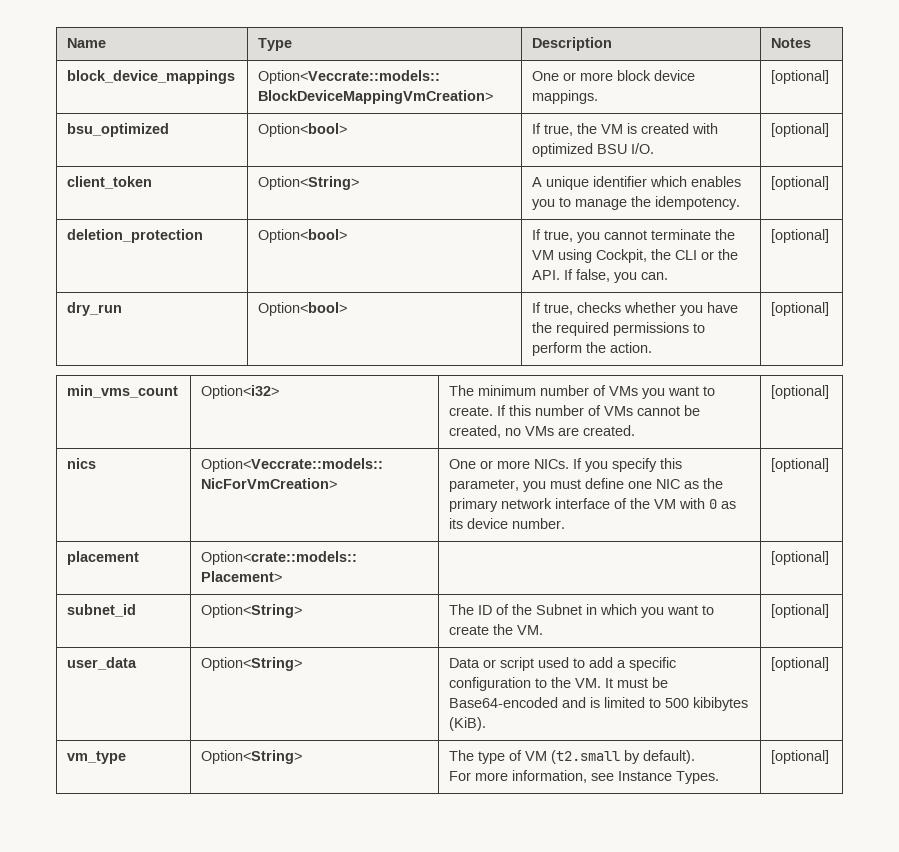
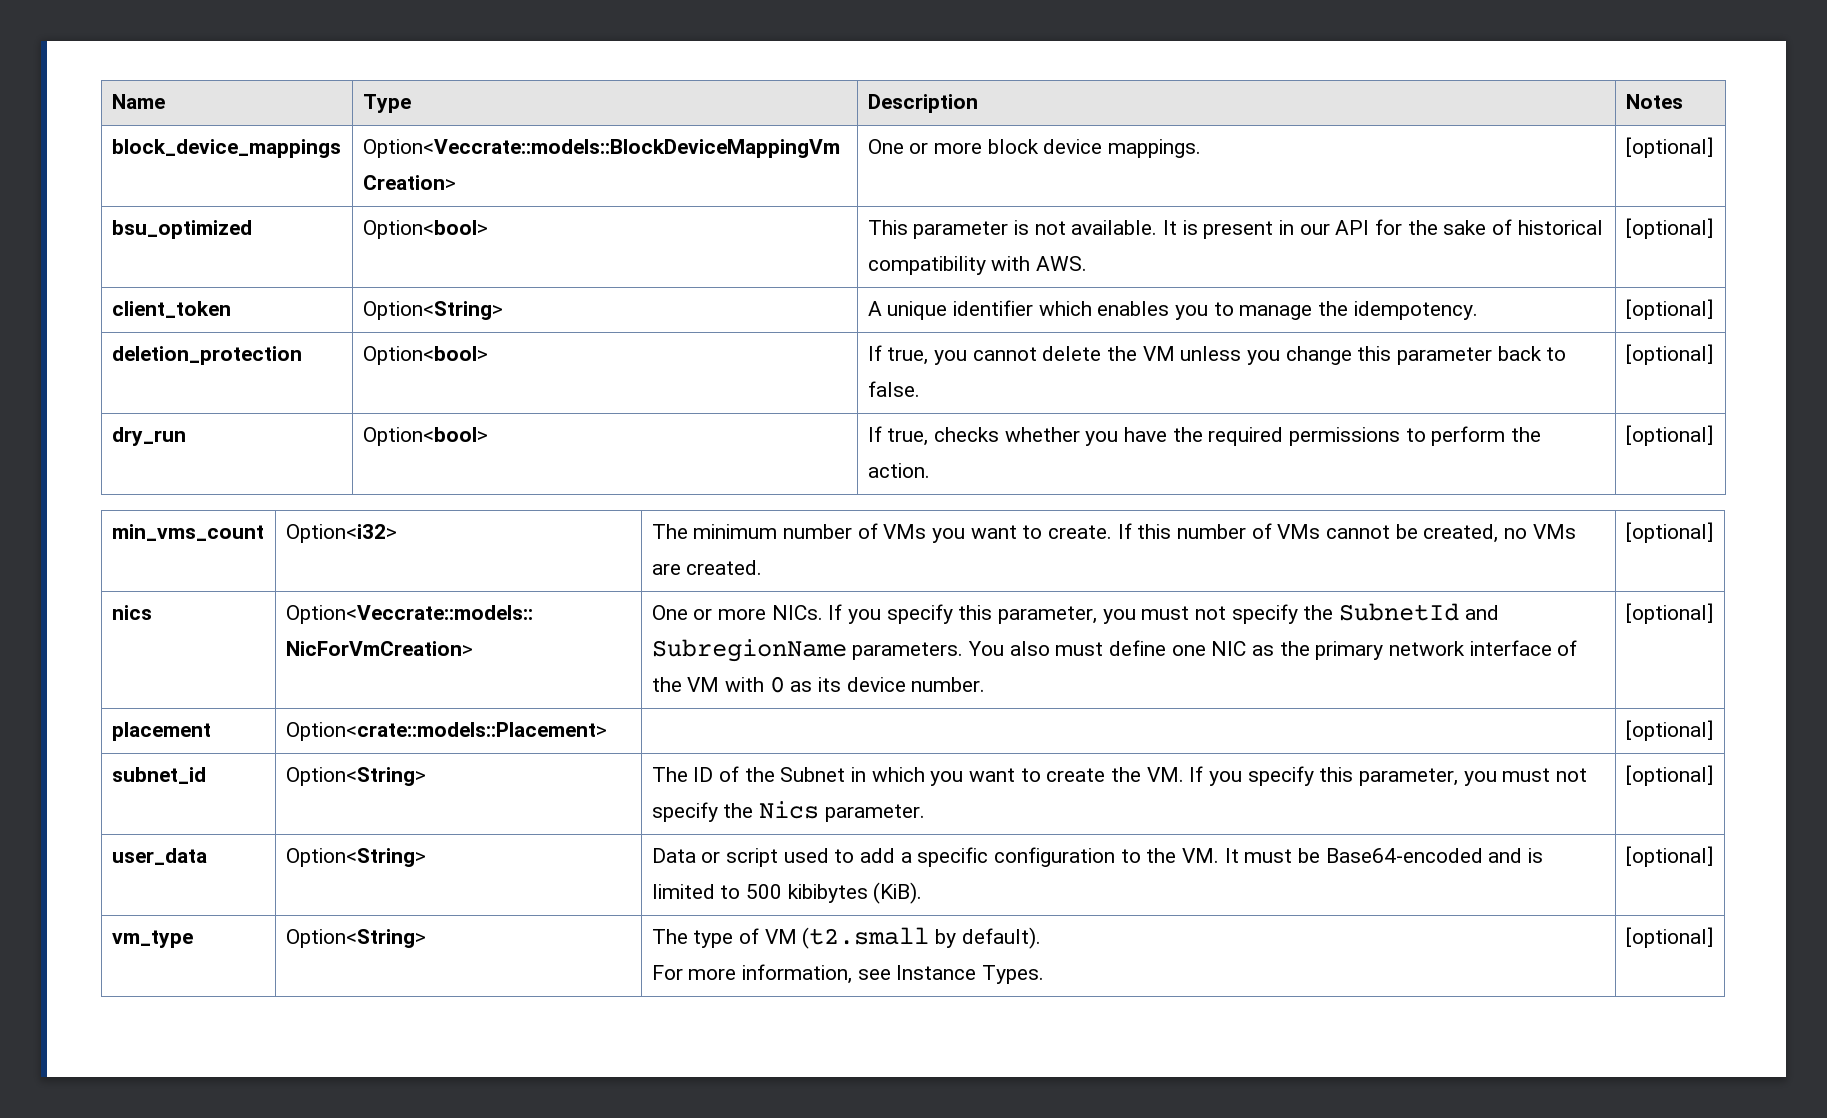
- bsu_optimized | Option<bool> | If true, the VM is created with optimized BSU I/O. | [optional]
+ bsu_optimized | Option<bool> | This parameter is not available. It is present in our API for the sake of historical compatibility with AWS. | [optional]
- deletion_protection | Option<bool> | If true, you cannot terminate the VM using Cockpit, the CLI or the API. If false, you can. | [optional]
+ deletion_protection | Option<bool> | If true, you cannot delete the VM unless you change this parameter back to false. | [optional]
- If you specify this parameter, you must define one NIC as the primary network interface of the VM with 0 as its device number.
+ If you specify this parameter, you must not specify the SubnetId and SubregionName parameters. You also must define one NIC as the primary network interface of the VM with 0 as its device number.
- subnet_id | Option<String> | The ID of the Subnet in which you want to create the VM. | [optional]
+ subnet_id | Option<String> | The ID of the Subnet in which you want to create the VM. If you specify this parameter, you must not specify the Nics parameter. | [optional]

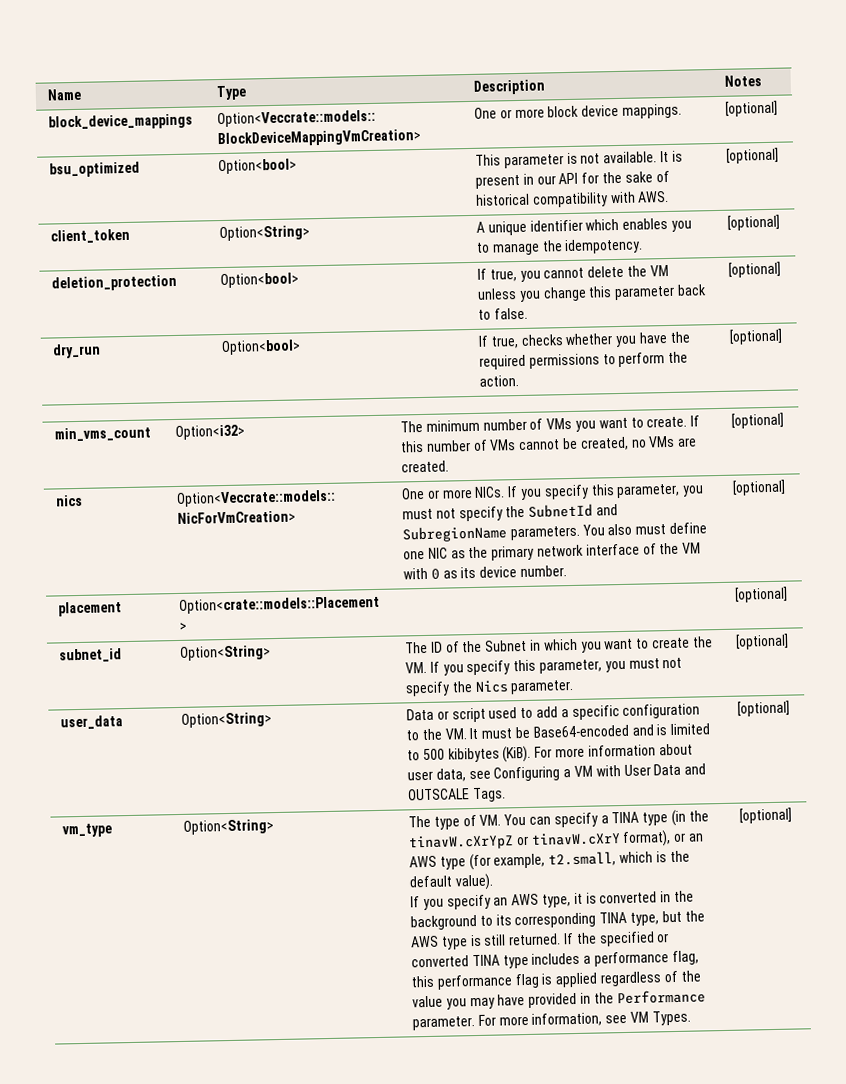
+ For more information about user data, see Configuring a VM with User Data and OUTSCALE Tags.
- The type of VM (t2.small by default).
- For more information, see Instance Types.
+ The type of VM. You can specify a TINA type (in the tinavW.cXrYpZ or tinavW.cXrY format), or an AWS type (for example, t2.small, which is the default value).
+ If you specify an AWS type, it is converted in the background to its corresponding TINA type, but the AWS type is still returned. If the specified or converted TINA type includes a performance flag, this performance flag is applied regardless of the value you may have provided in the Performance parameter. For more information, see VM Types.

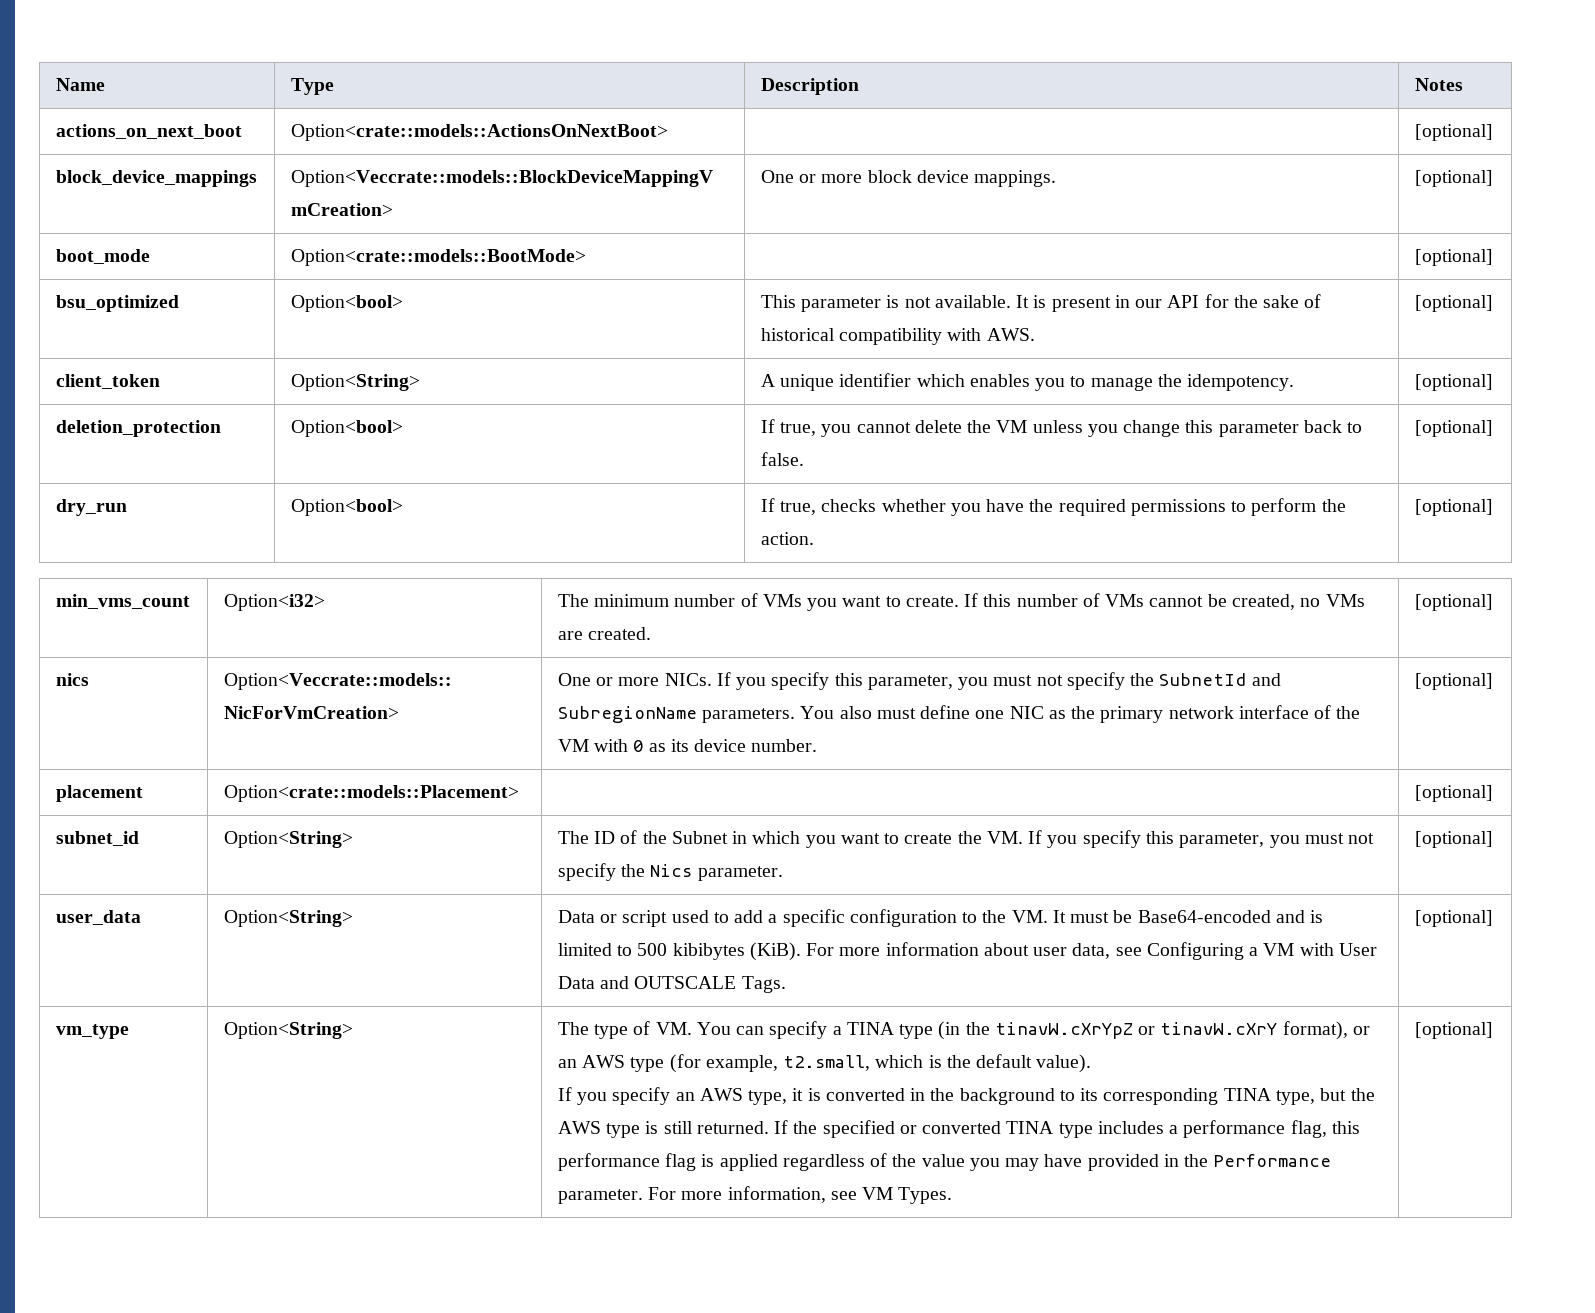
+ actions_on_next_boot | Option<crate::models::ActionsOnNextBoot> | | [optional]
+ boot_mode | Option<crate::models::BootMode> | | [optional]

